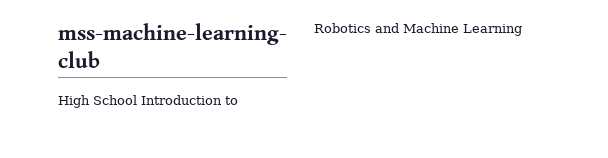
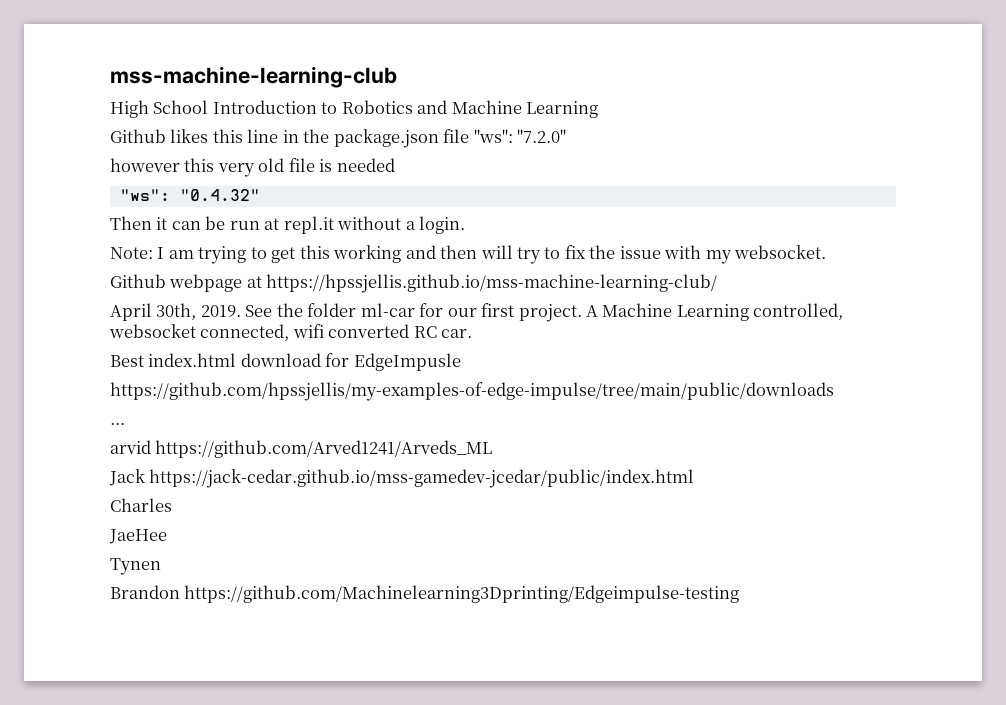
+ Github likes this line in the package.json file "ws": "7.2.0"
+ however this very old file is needed
+ "ws": "0.4.32"
+ Then it can be run at repl.it without a login.
+ Note: I am trying to get this working and then will try to fix the issue with my websocket.
+ Github webpage at https://hpssjellis.github.io/mss-machine-learning-club/
+ April 30th, 2019. See the folder ml-car for our first project. A Machine Learning controlled, websocket connected, wifi converted RC car.
+ Best index.html download for EdgeImpusle
+ https://github.com/hpssjellis/my-examples-of-edge-impulse/tree/main/public/downloads
+ ...
+ arvid https://github.com/Arved1241/Arveds_ML
+ Jack https://jack-cedar.github.io/mss-gamedev-jcedar/public/index.html
+ Charles
+ JaeHee
+ Tynen
+ Brandon https://github.com/Machinelearning3Dprinting/Edgeimpulse-testing

